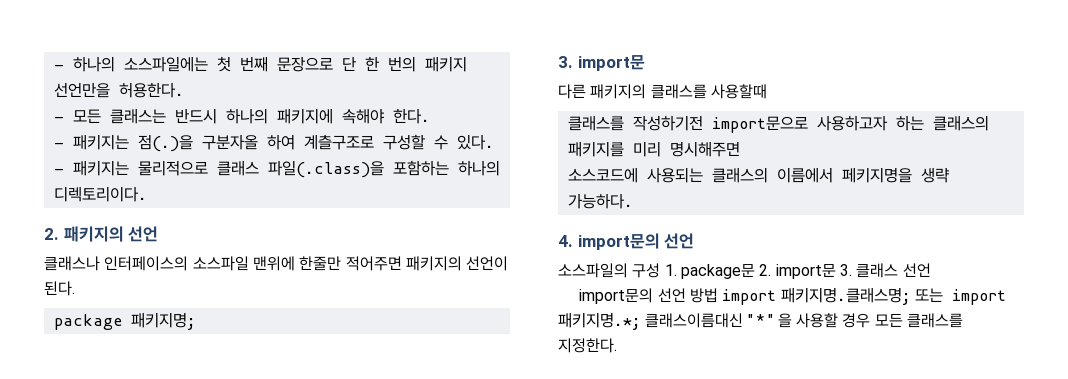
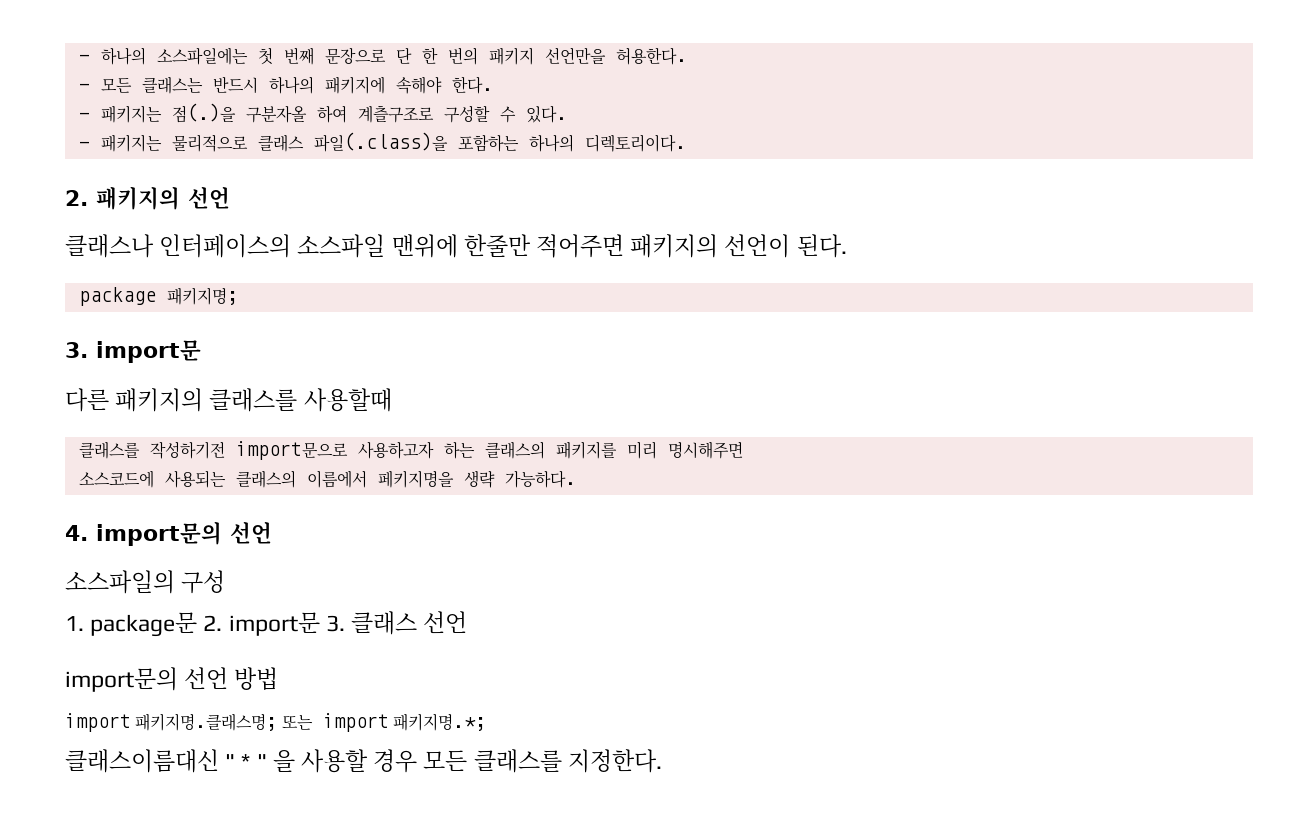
- 소스파일의 구성 1. package문 2. import문 3. 클래스 선언
+ 소스파일의 구성
+ 1. package문 2. import문 3. 클래스 선언
- import문의 선언 방법 import 패키지명.클래스명; 또는 import 패키지명.*; 클래스이름대신 " * " 을 사용할 경우 모든 클래스를 지정한다.
+ import문의 선언 방법
+ import 패키지명.클래스명; 또는 import 패키지명.*;
+ 클래스이름대신 " * " 을 사용할 경우 모든 클래스를 지정한다.

